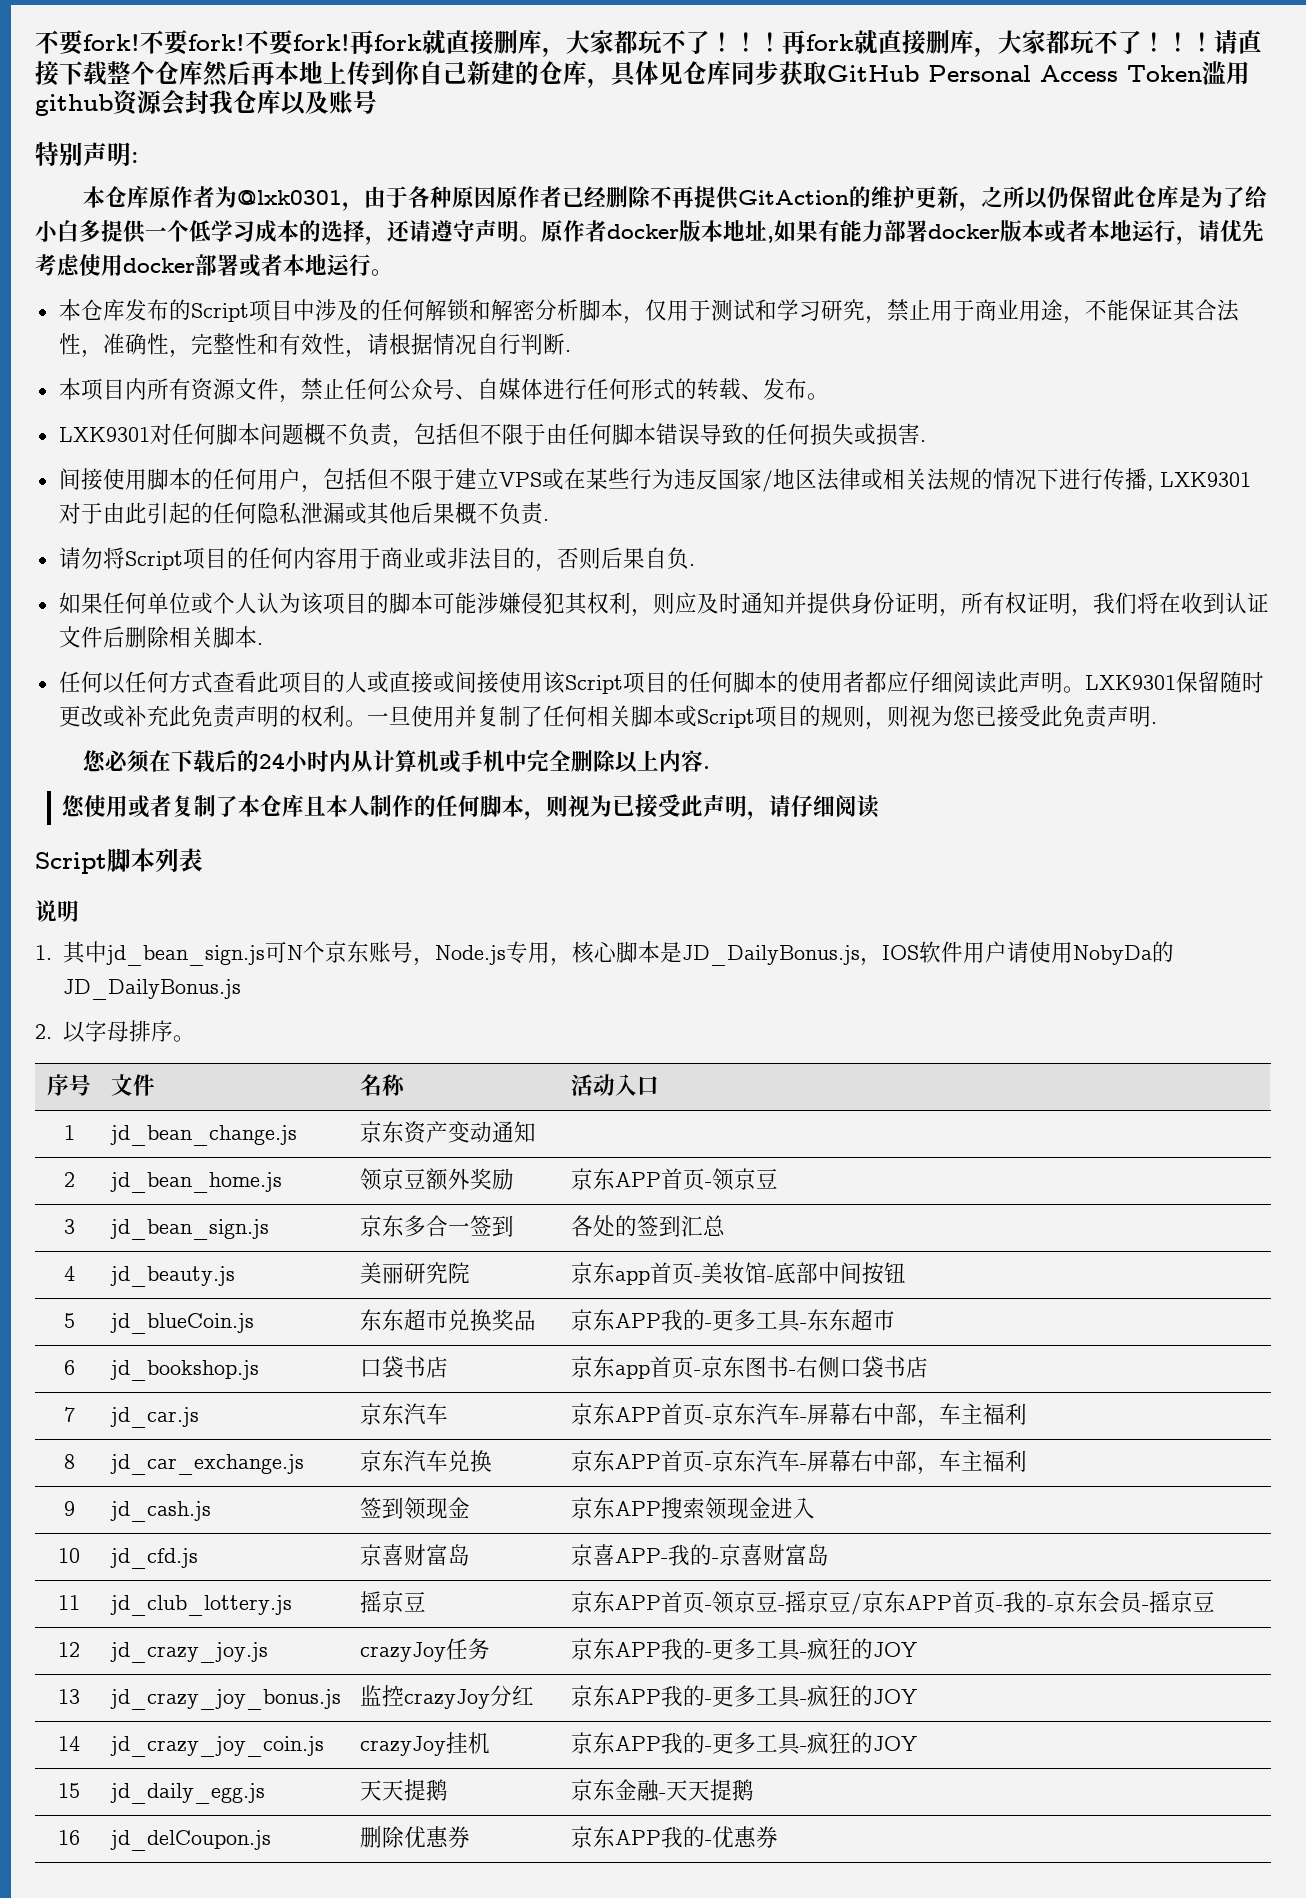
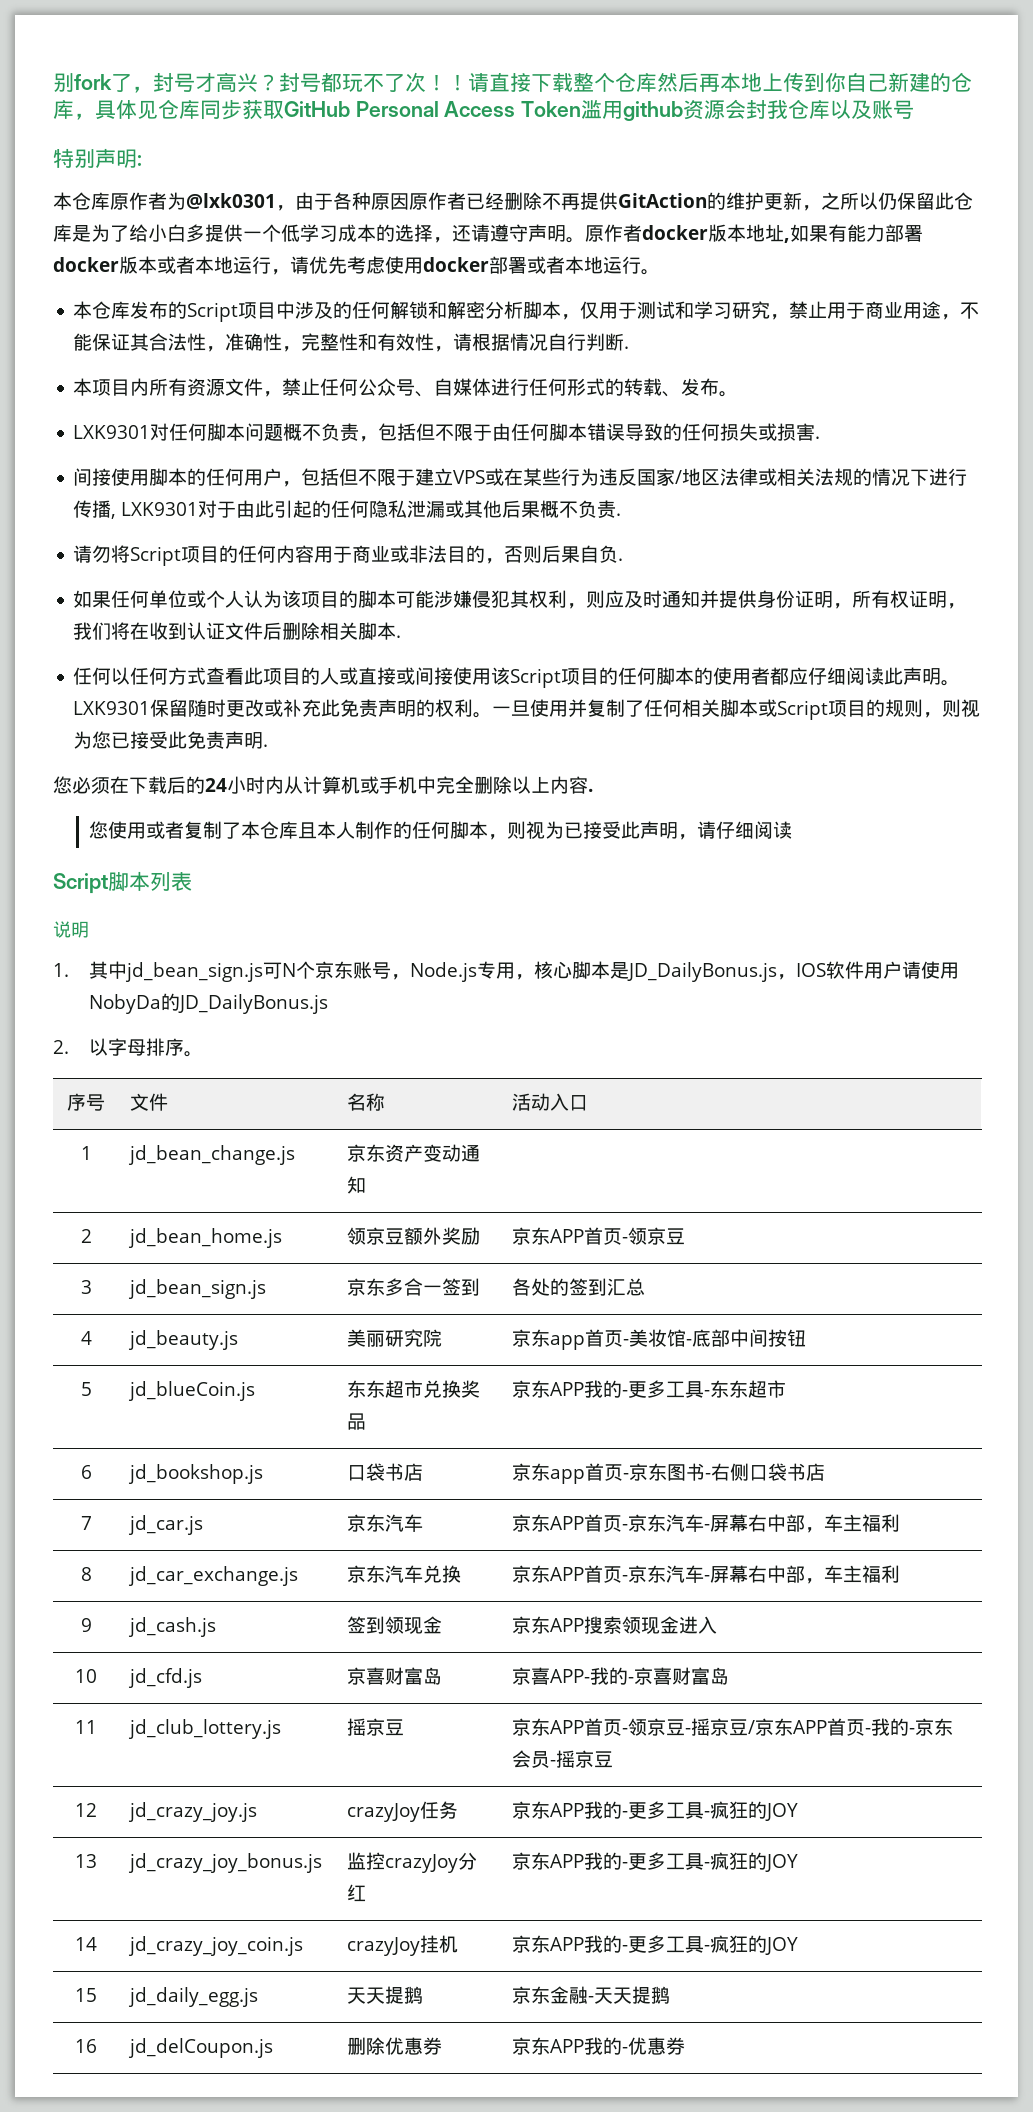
- 不要fork!不要fork!不要fork!再fork就直接删库，大家都玩不了！！！再fork就直接删库，大家都玩不了！！
+ 别fork了，封号才高兴？封号都玩不了次！

